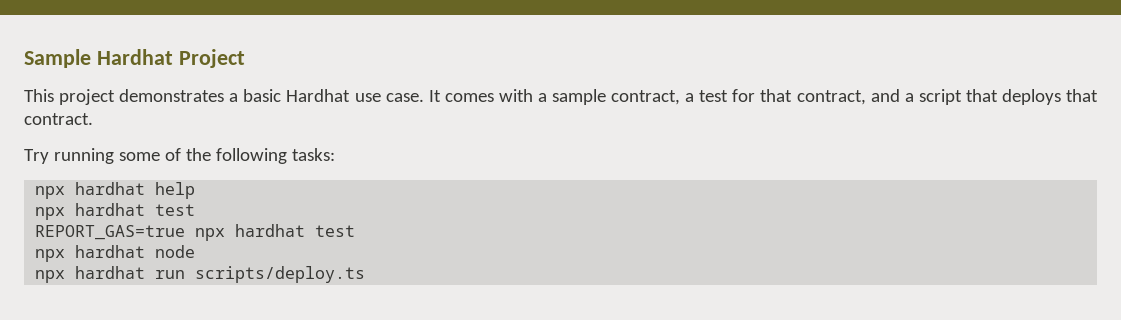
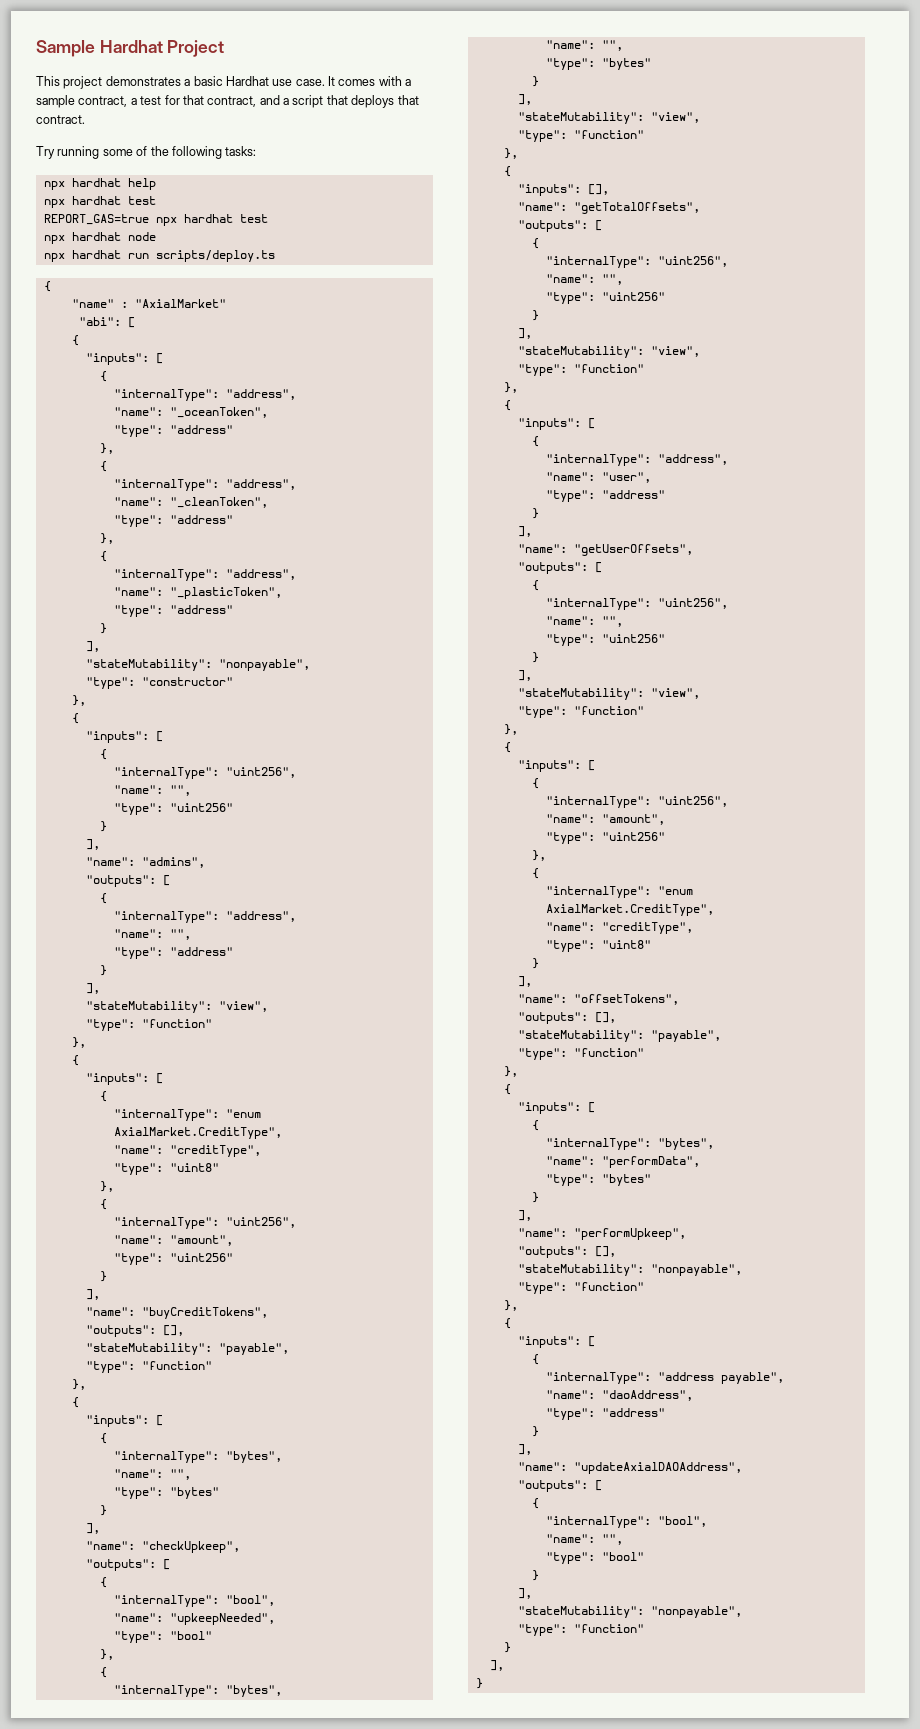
  npx hardhat run scripts/deploy.ts
+ {
+ "name" : "AxialMarket"
+ "abi": [
+ {
+ "inputs": [
+ {
+ "internalType": "address",
+ "name": "_oceanToken",
+ "type": "address"
+ },
+ {
+ "internalType": "address",
+ "name": "_cleanToken",
+ "type": "address"
+ },
+ {
+ "internalType": "address",
+ "name": "_plasticToken",
+ "type": "address"
+ }
+ ],
+ "stateMutability": "nonpayable",
+ "type": "constructor"
+ },
+ {
+ "inputs": [
+ {
+ "internalType": "uint256",
+ "name": "",
+ "type": "uint256"
+ }
+ ],
+ "name": "admins",
+ "outputs": [
+ {
+ "internalType": "address",
+ "name": "",
+ "type": "address"
+ }
+ ],
+ "stateMutability": "view",
+ "type": "function"
+ },
+ {
+ "inputs": [
+ {
+ "internalType": "enum AxialMarket.CreditType",
+ "name": "creditType",
+ "type": "uint8"
+ },
+ {
+ "internalType": "uint256",
+ "name": "amount",
+ "type": "uint256"
+ }
+ ],
+ "name": "buyCreditTokens",
+ "outputs": [],
+ "stateMutability": "payable",
+ "type": "function"
+ },
+ {
+ "inputs": [
+ {
+ "internalType": "bytes",
+ "name": "",
+ "type": "bytes"
+ }
+ ],
+ "name": "checkUpkeep",
+ "outputs": [
+ {
+ "internalType": "bool",
+ "name": "upkeepNeeded",
+ "type": "bool"
+ },
+ {
+ "internalType": "bytes",
+ "name": "",
+ "type": "bytes"
+ }
+ ],
+ "stateMutability": "view",
+ "type": "function"
+ },
+ {
+ "inputs": [],
+ "name": "getTotalOffsets",
+ "outputs": [
+ {
+ "internalType": "uint256",
+ "name": "",
+ "type": "uint256"
+ }
+ ],
+ "stateMutability": "view",
+ "type": "function"
+ },
+ {
+ "inputs": [
+ {
+ "internalType": "address",
+ "name": "user",
+ "type": "address"
+ }
+ ],
+ "name": "getUserOffsets",
+ "outputs": [
+ {
+ "internalType": "uint256",
+ "name": "",
+ "type": "uint256"
+ }
+ ],
+ "stateMutability": "view",
+ "type": "function"
+ },
+ {
+ "inputs": [
+ {
+ "internalType": "uint256",
+ "name": "amount",
+ "type": "uint256"
+ },
+ {
+ "internalType": "enum AxialMarket.CreditType",
+ "name": "creditType",
+ "type": "uint8"
+ }
+ ],
+ "name": "offsetTokens",
+ "outputs": [],
+ "stateMutability": "payable",
+ "type": "function"
+ },
+ {
+ "inputs": [
+ {
+ "internalType": "bytes",
+ "name": "performData",
+ "type": "bytes"
+ }
+ ],
+ "name": "performUpkeep",
+ "outputs": [],
+ "stateMutability": "nonpayable",
+ "type": "function"
+ },
+ {
+ "inputs": [
+ {
+ "internalType": "address payable",
+ "name": "daoAddress",
+ "type": "address"
+ }
+ ],
+ "name": "updateAxialDAOAddress",
+ "outputs": [
+ {
+ "internalType": "bool",
+ "name": "",
+ "type": "bool"
+ }
+ ],
+ "stateMutability": "nonpayable",
+ "type": "function"
+ }
+ ],
+ }

